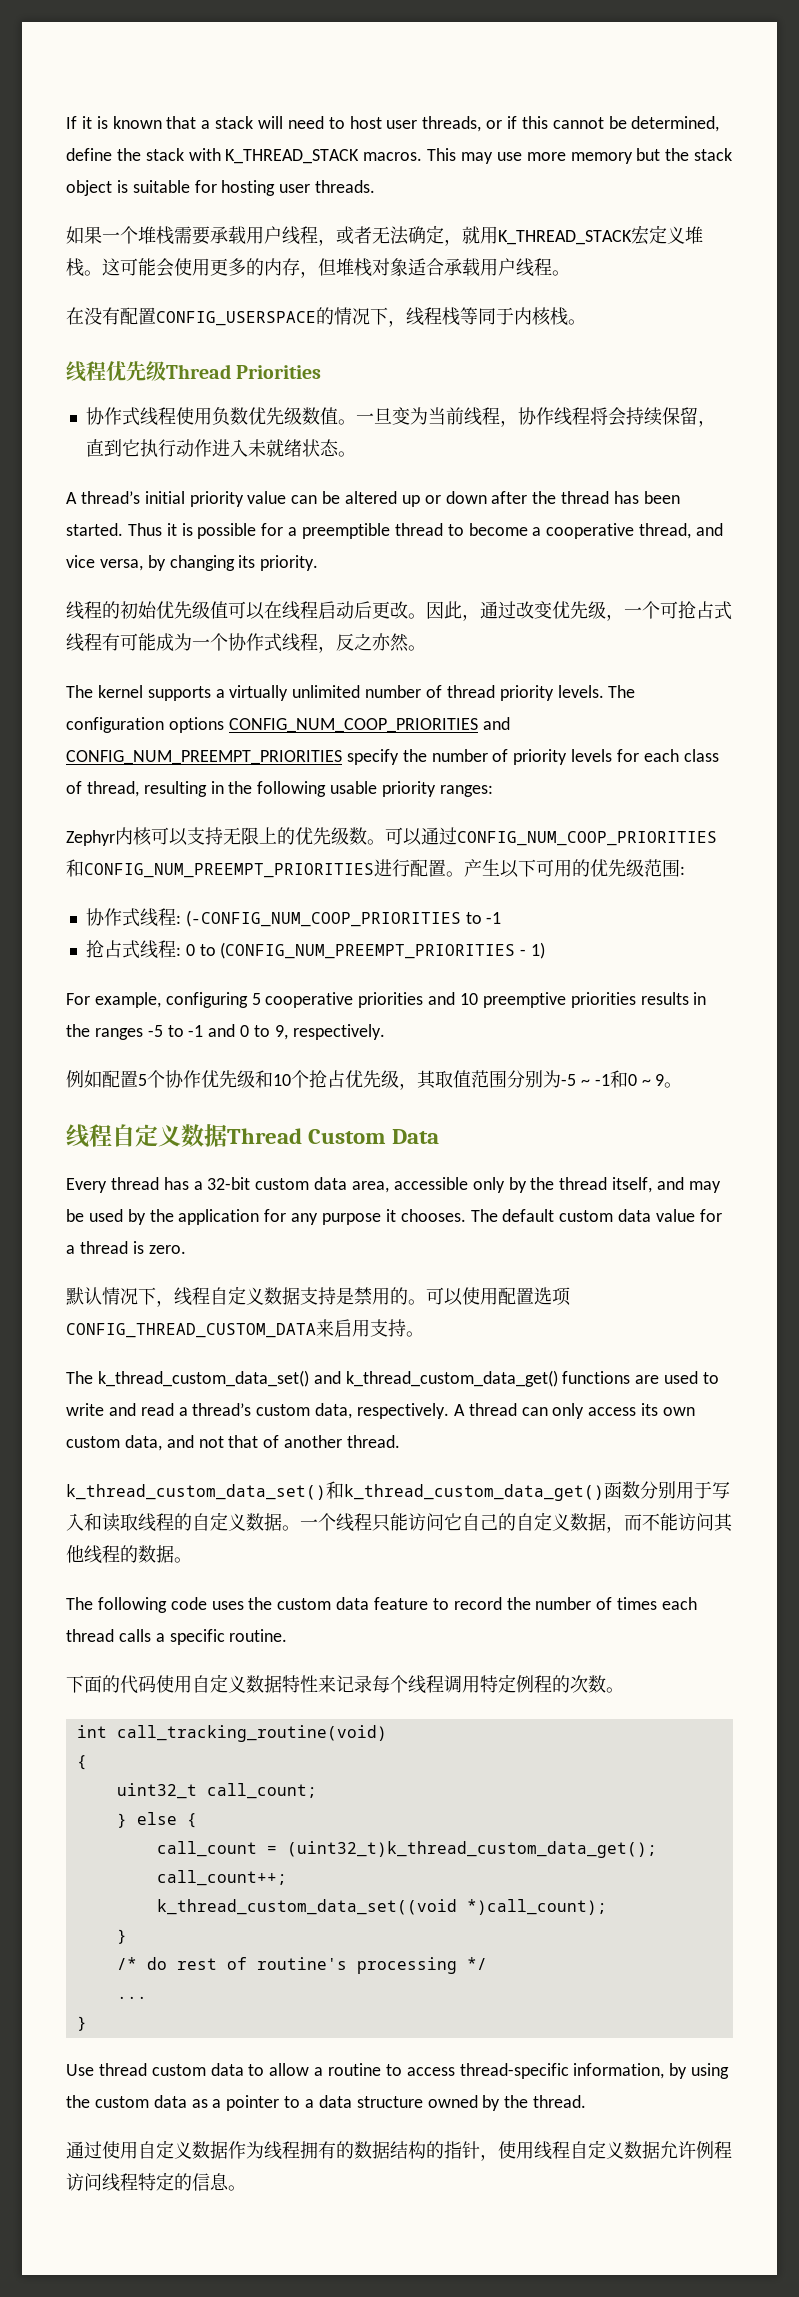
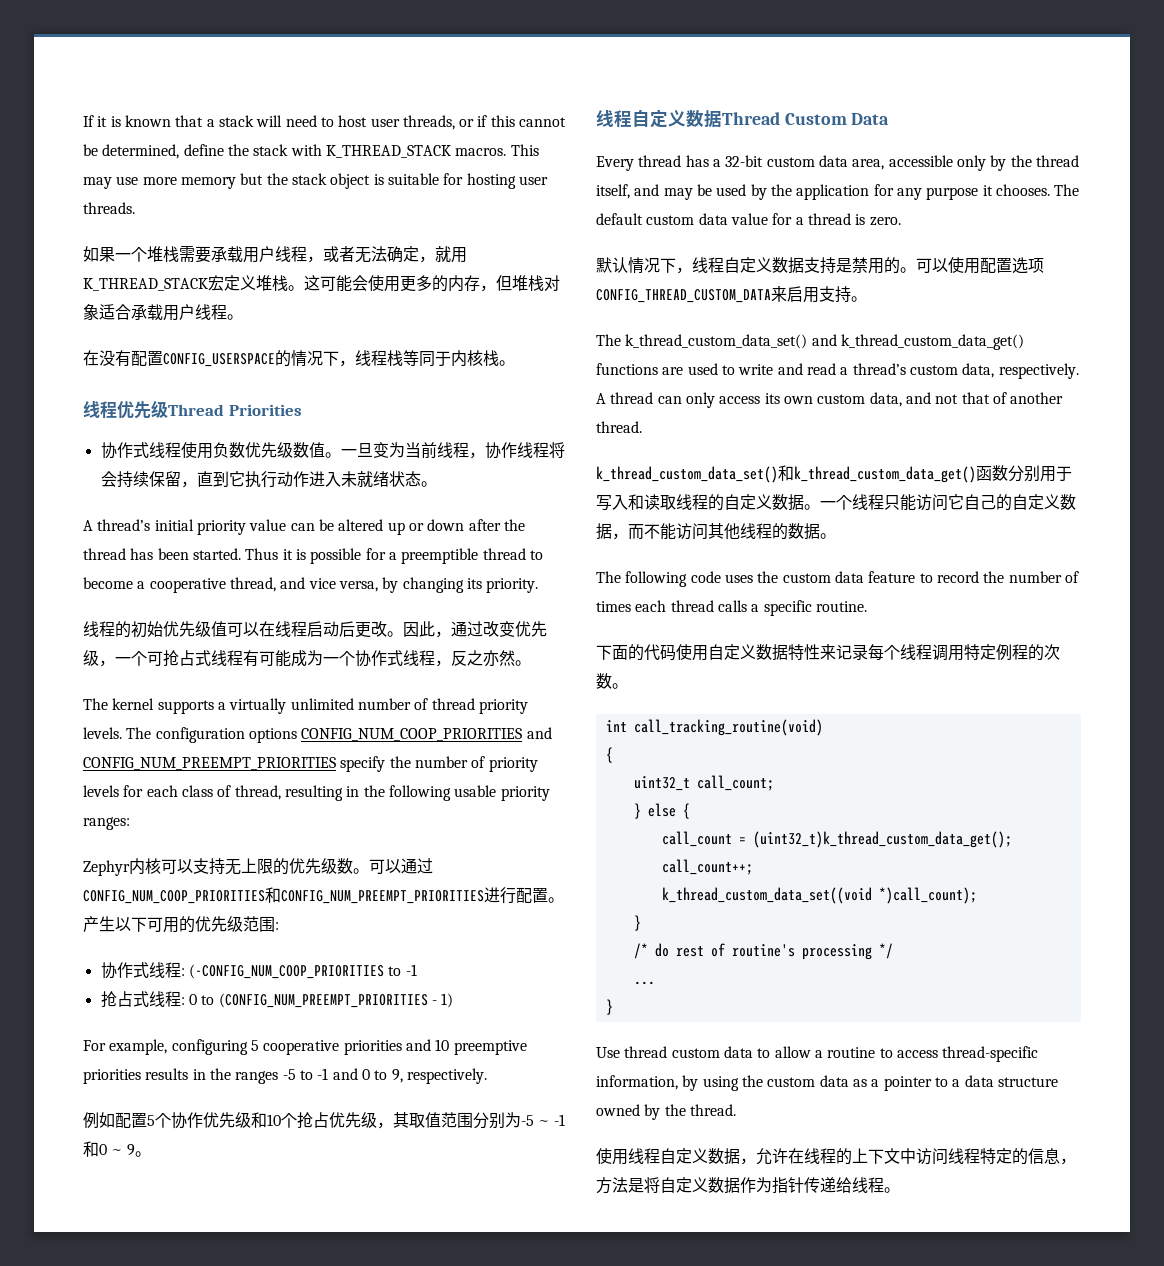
- Zephyr内核可以支持无限上的优先级数。
+ Zephyr内核可以支持无上限的优先级数。
- 通过使用自定义数据作为线程拥有的数据结构的指针，使用线程自定义数据允许例程访问线程特定的信息。
+ 使用线程自定义数据，允许在线程的上下文中访问线程特定的信息，方法是将自定义数据作为指针传递给线程。

